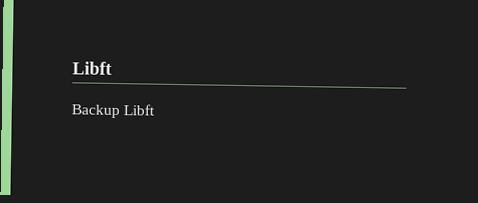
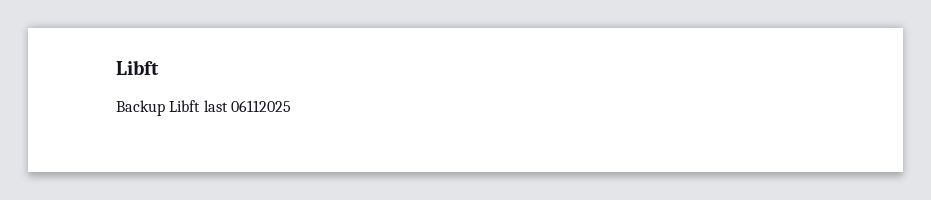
- Backup Libft
+ Backup Libft last 06112025

